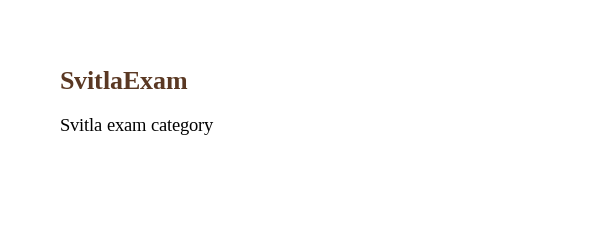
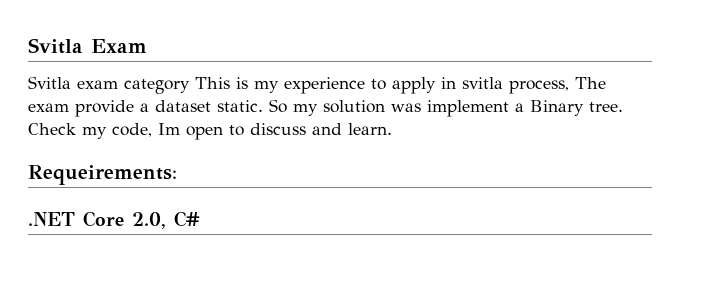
- SvitlaExam
+ Svitla Exam
- Svitla exam category
+ Svitla exam category This is my experience to apply in svitla process, The exam provide a dataset static. So my solution was implement a Binary tree. Check my code, Im open to discuss and learn.
+ Requeirements:
+ .NET Core 2.0, C#

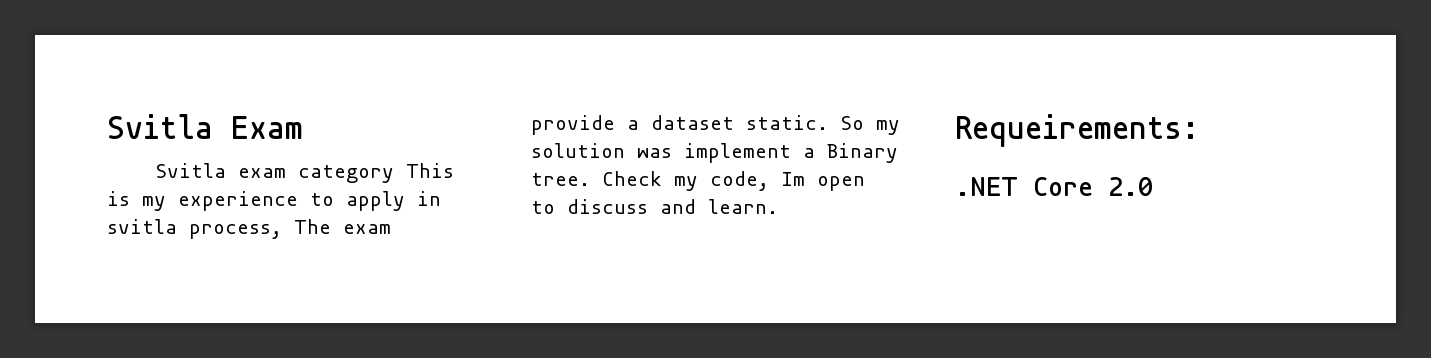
- .NET Core 2.0, C#
+ .NET Core 2.0

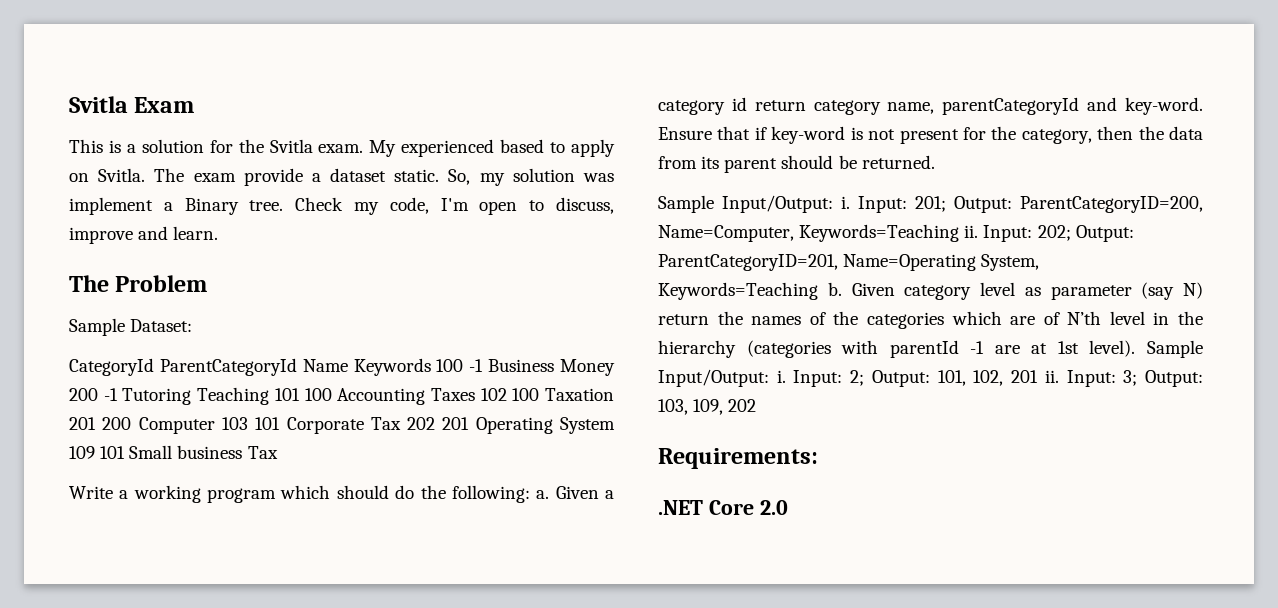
- Svitla exam category This is my experience to apply in svitla process, The exam provide a dataset static.
+ This is a solution for the Svitla exam. My experienced based to apply on Svitla. The exam provide a dataset static.
- So my solution was implement a Binary tree.
+ So, my solution was implement a Binary tree.
- Check my code, Im open to discuss and learn.
+ Check my code, I'm open to discuss, improve and learn.
- Requeirements:
+ The Problem
+ Sample Dataset:
+ CategoryId ParentCategoryId Name Keywords 100 -1 Business Money 200 -1 Tutoring Teaching 101 100 Accounting Taxes 102 100 Taxation 201 200 Computer 103 101 Corporate Tax 202 201 Operating System 109 101 Small business Tax
+ Write a working program which should do the following: a. Given a category id return category name, parentCategoryId and key-word. Ensure that if key-word is not present for the category, then the data from its parent should be returned.
+ Sample Input/Output: i. Input: 201; Output: ParentCategoryID=200, Name=Computer, Keywords=Teaching ii. Input: 202; Output: ParentCategoryID=201, Name=Operating System, Keywords=Teaching b. Given category level as parameter (say N) return the names of the categories which are of N’th level in the hierarchy (categories with parentId -1 are at 1st level). Sample Input/Output: i. Input: 2; Output: 101, 102, 201 ii. Input: 3; Output: 103, 109, 202
+ Requirements:

